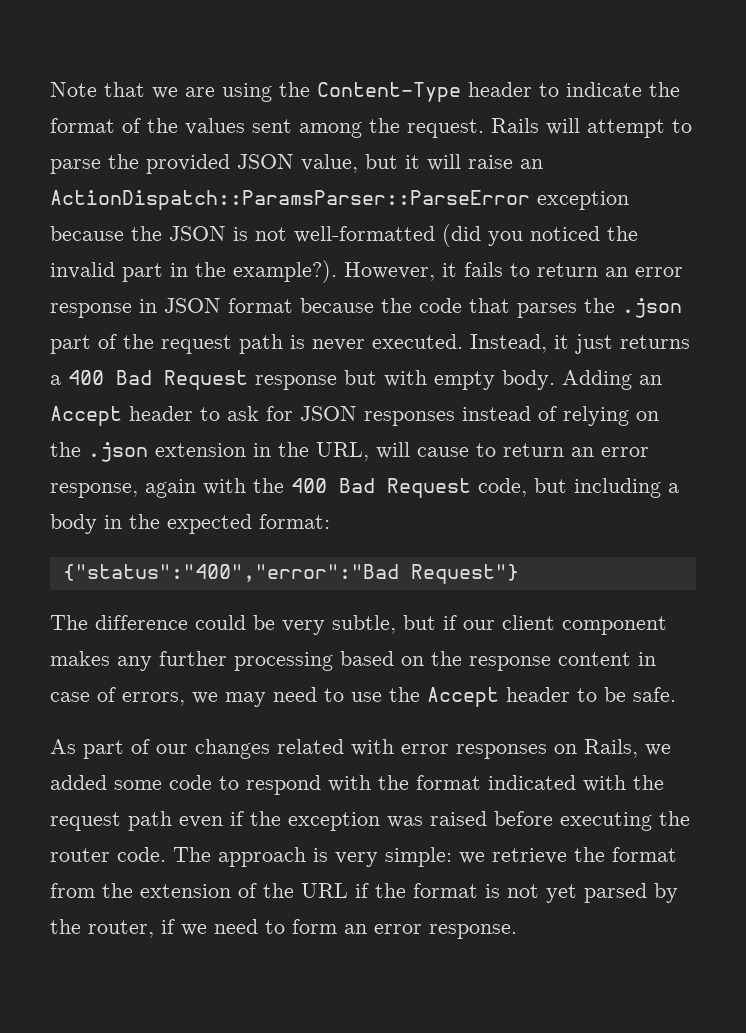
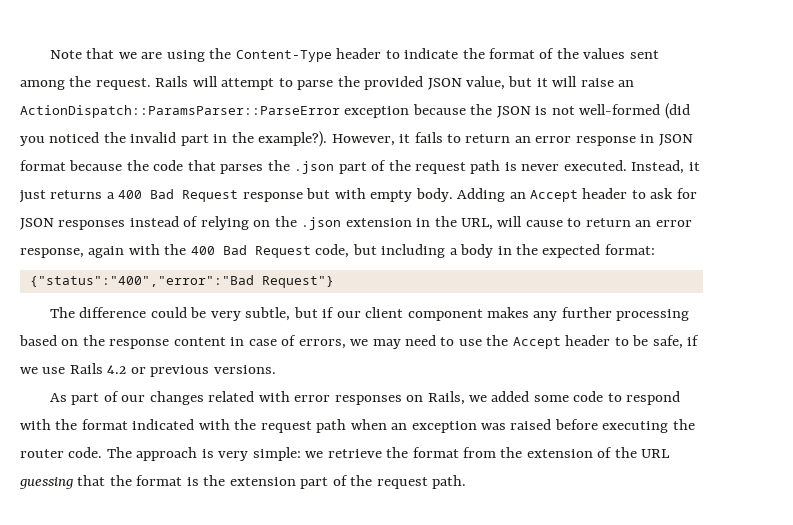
- Rails will attempt to parse the provided JSON value, but it will raise an ActionDispatch::ParamsParser::ParseError exception because the JSON is not well-formatted (did you noticed the invalid part in the example?).
+ Rails will attempt to parse the provided JSON value, but it will raise an ActionDispatch::ParamsParser::ParseError exception because the JSON is not well-formed (did you noticed the invalid part in the example?).
- The difference could be very subtle, but if our client component makes any further processing based on the response content in case of errors, we may need to use the Accept header to be safe.
+ The difference could be very subtle, but if our client component makes any further processing based on the response content in case of errors, we may need to use the Accept header to be safe, if we use Rails 4.2 or previous versions.
- As part of our changes related with error responses on Rails, we added some code to respond with the format indicated with the request path even if the exception was raised before executing the router code.
+ As part of our changes related with error responses on Rails, we added some code to respond with the format indicated with the request path when an exception was raised before executing the router code.
- The approach is very simple: we retrieve the format from the extension of the URL if the format is not yet parsed by the router, if we need to form an error response.
+ The approach is very simple: we retrieve the format from the extension of the URL guessing that the format is the extension part of the request path.

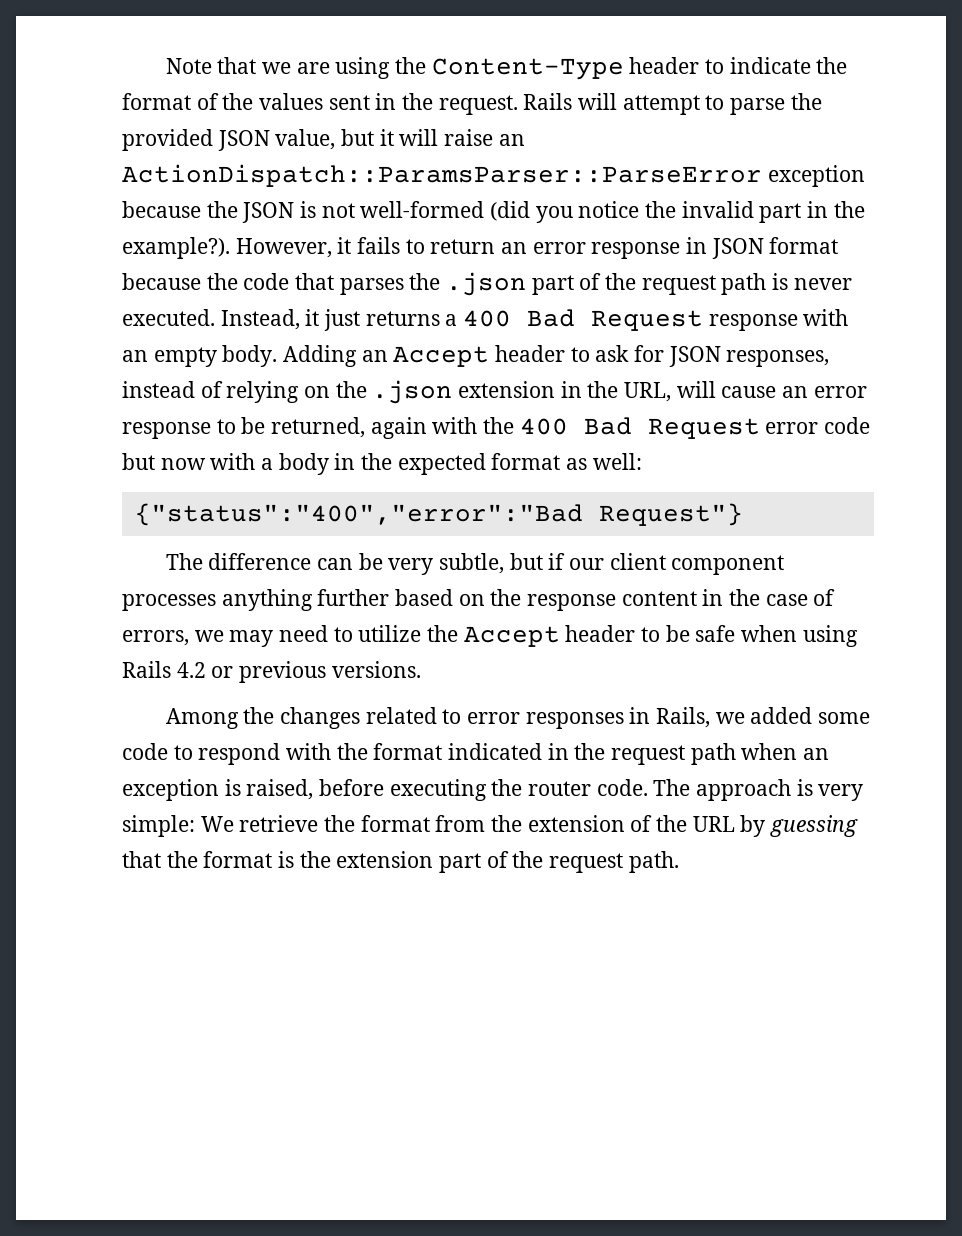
- Note that we are using the Content-Type header to indicate the format of the values sent among the request.
+ Note that we are using the Content-Type header to indicate the format of the values sent in the request.
- Rails will attempt to parse the provided JSON value, but it will raise an ActionDispatch::ParamsParser::ParseError exception because the JSON is not well-formed (did you noticed the invalid part in the example?).
+ Rails will attempt to parse the provided JSON value, but it will raise an ActionDispatch::ParamsParser::ParseError exception because the JSON is not well-formed (did you notice the invalid part in the example?).
- Instead, it just returns a 400 Bad Request response but with empty body.
+ Instead, it just returns a 400 Bad Request response with an empty body.
- Adding an Accept header to ask for JSON responses instead of relying on the .json extension in the URL, will cause to return an error response, again with the 400 Bad Request code, but including a body in the expected format:
+ Adding an Accept header to ask for JSON responses, instead of relying on the .json extension in the URL, will cause an error response to be returned, again with the 400 Bad Request error code but now with a body in the expected format as well:
- The difference could be very subtle, but if our client component makes any further processing based on the response content in case of errors, we may need to use the Accept header to be safe, if we use Rails 4.2 or previous versions.
+ The difference can be very subtle, but if our client component processes anything further based on the response content in the case of errors, we may need to utilize the Accept header to be safe when using Rails 4.2 or previous versions.
- As part of our changes related with error responses on Rails, we added some code to respond with the format indicated with the request path when an exception was raised before executing the router code.
+ Among the changes related to error responses in Rails, we added some code to respond with the format indicated in the request path when an exception is raised, before executing the router code.
- The approach is very simple: we retrieve the format from the extension of the URL guessing that the format is the extension part of the request path.
+ The approach is very simple: We retrieve the format from the extension of the URL by guessing that the format is the extension part of the request path.

